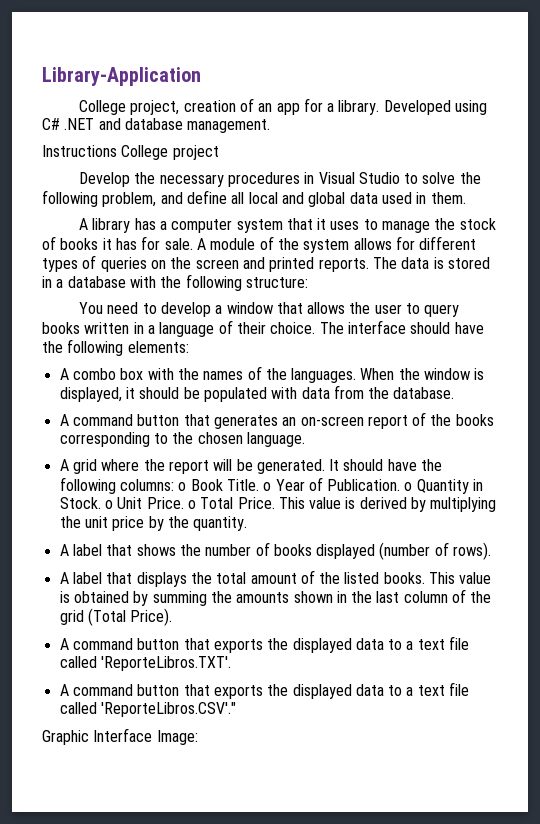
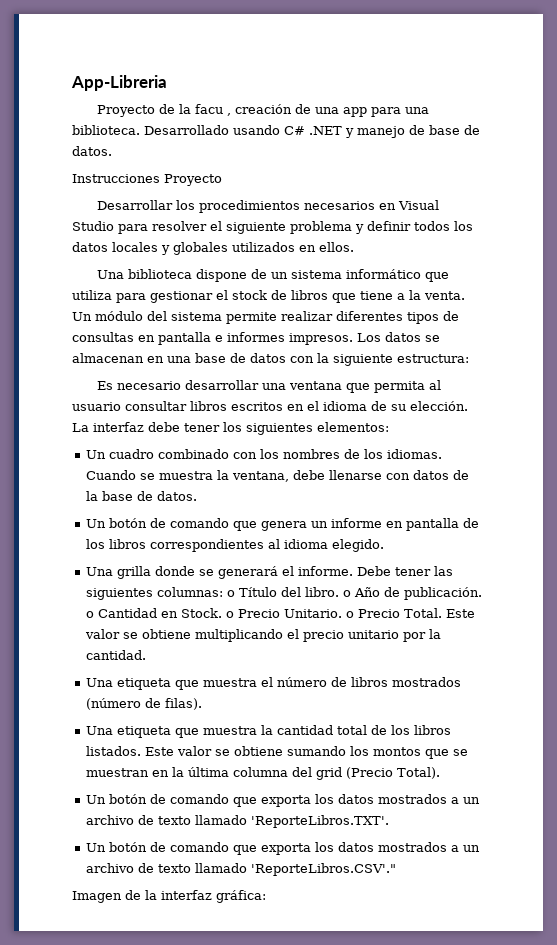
- Library-Application
- College project, creation of an app for a library. Developed using C# .NET and database management.
- Instructions College project
- Develop the necessary procedures in Visual Studio to solve the following problem, and define all local and global data used in them.
- A library has a computer system that it uses to manage the stock of books it has for sale. A module of the system allows for different types of queries on the screen and printed reports. The data is stored in a database with the following structure:
- You need to develop a window that allows the user to query books written in a language of their choice. The interface should have the following elements:
- A combo box with the names of the languages. When the window is displayed, it should be populated with data from the database.
- A command button that generates an on-screen report of the books corresponding to the chosen language.
- A grid where the report will be generated. It should have the following columns: o Book Title. o Year of Publication. o Quantity in Stock. o Unit Price. o Total Price. This value is derived by multiplying the unit price by the quantity.
- A label that shows the number of books displayed (number of rows).
- A label that displays the total amount of the listed books. This value is obtained by summing the amounts shown in the last column of the grid (Total Price).
- A command button that exports the displayed data to a text file called 'ReporteLibros.TXT'.
- A command button that exports the displayed data to a text file called 'ReporteLibros.CSV'."
- Graphic Interface Image:
+ App-Libreria
+ Proyecto de la facu , creación de una app para una biblioteca. Desarrollado usando C# .NET y manejo de base de datos.
+ Instrucciones Proyecto
+ Desarrollar los procedimientos necesarios en Visual Studio para resolver el siguiente problema y definir todos los datos locales y globales utilizados en ellos.
+ Una biblioteca dispone de un sistema informático que utiliza para gestionar el stock de libros que tiene a la venta. Un módulo del sistema permite realizar diferentes tipos de consultas en pantalla e informes impresos. Los datos se almacenan en una base de datos con la siguiente estructura:
+ Es necesario desarrollar una ventana que permita al usuario consultar libros escritos en el idioma de su elección. La interfaz debe tener los siguientes elementos:
+ Un cuadro combinado con los nombres de los idiomas. Cuando se muestra la ventana, debe llenarse con datos de la base de datos.
+ Un botón de comando que genera un informe en pantalla de los libros correspondientes al idioma elegido.
+ Una grilla donde se generará el informe. Debe tener las siguientes columnas: o Título del libro. o Año de publicación. o Cantidad en Stock. o Precio Unitario. o Precio Total. Este valor se obtiene multiplicando el precio unitario por la cantidad.
+ Una etiqueta que muestra el número de libros mostrados (número de filas).
+ Una etiqueta que muestra la cantidad total de los libros listados. Este valor se obtiene sumando los montos que se muestran en la última columna del grid (Precio Total).
+ Un botón de comando que exporta los datos mostrados a un archivo de texto llamado 'ReporteLibros.TXT'.
+ Un botón de comando que exporta los datos mostrados a un archivo de texto llamado 'ReporteLibros.CSV'."
+ Imagen de la interfaz gráfica:

